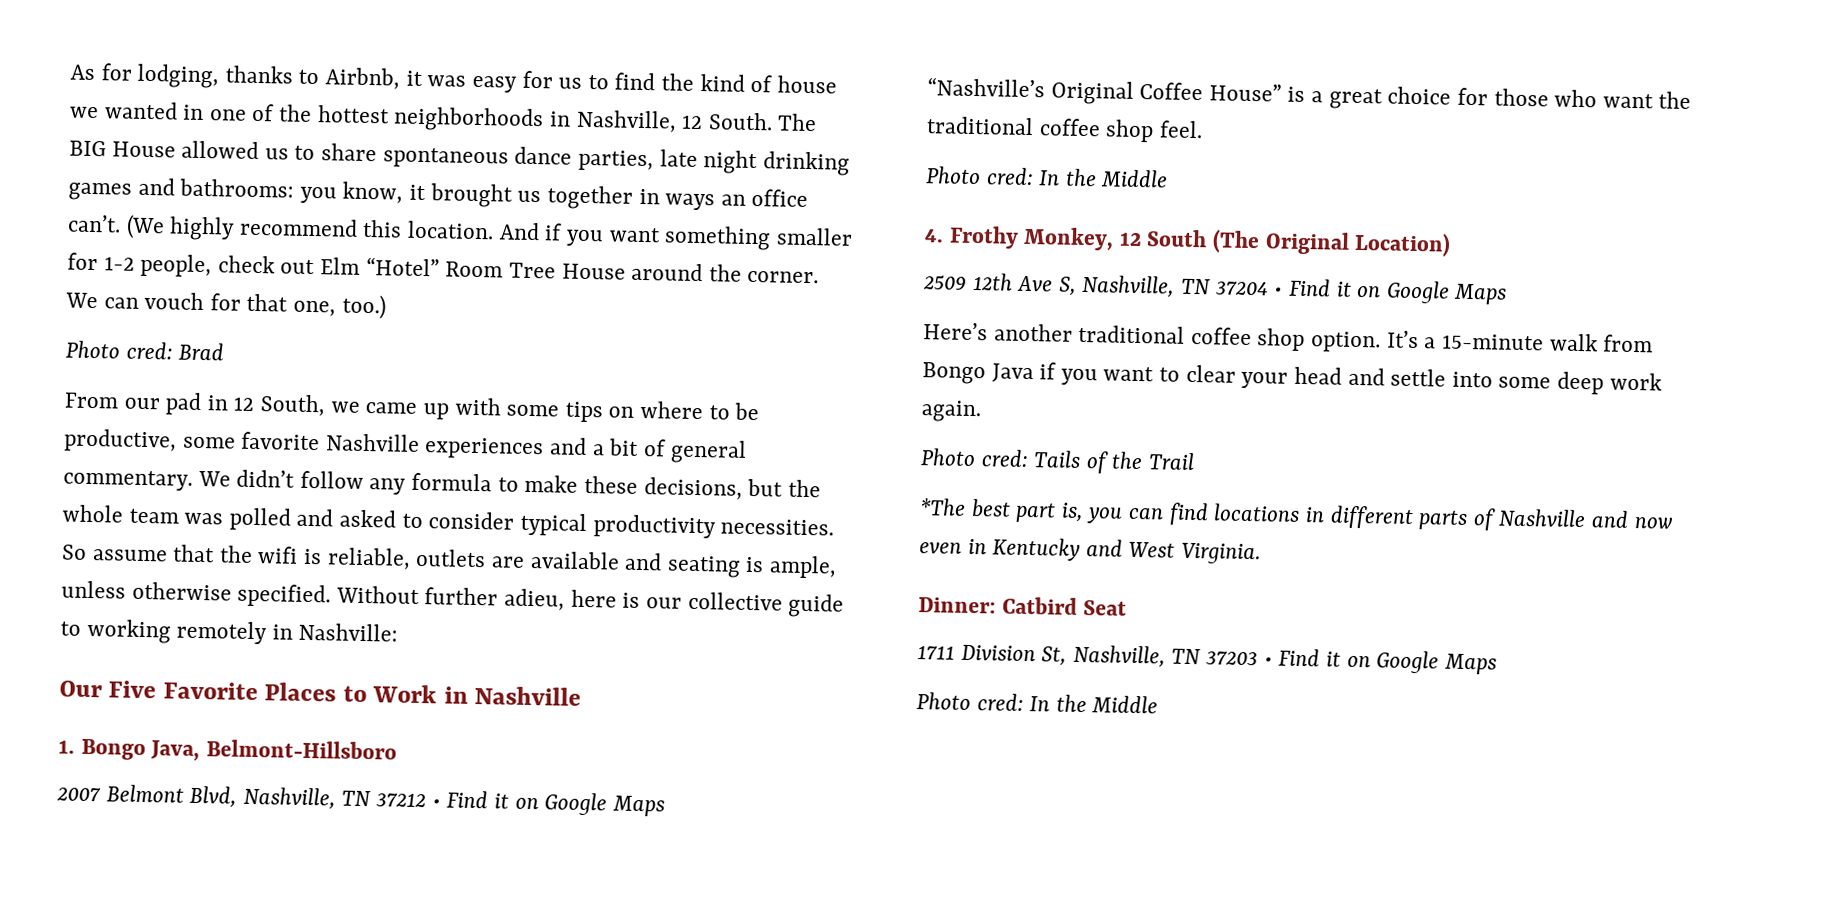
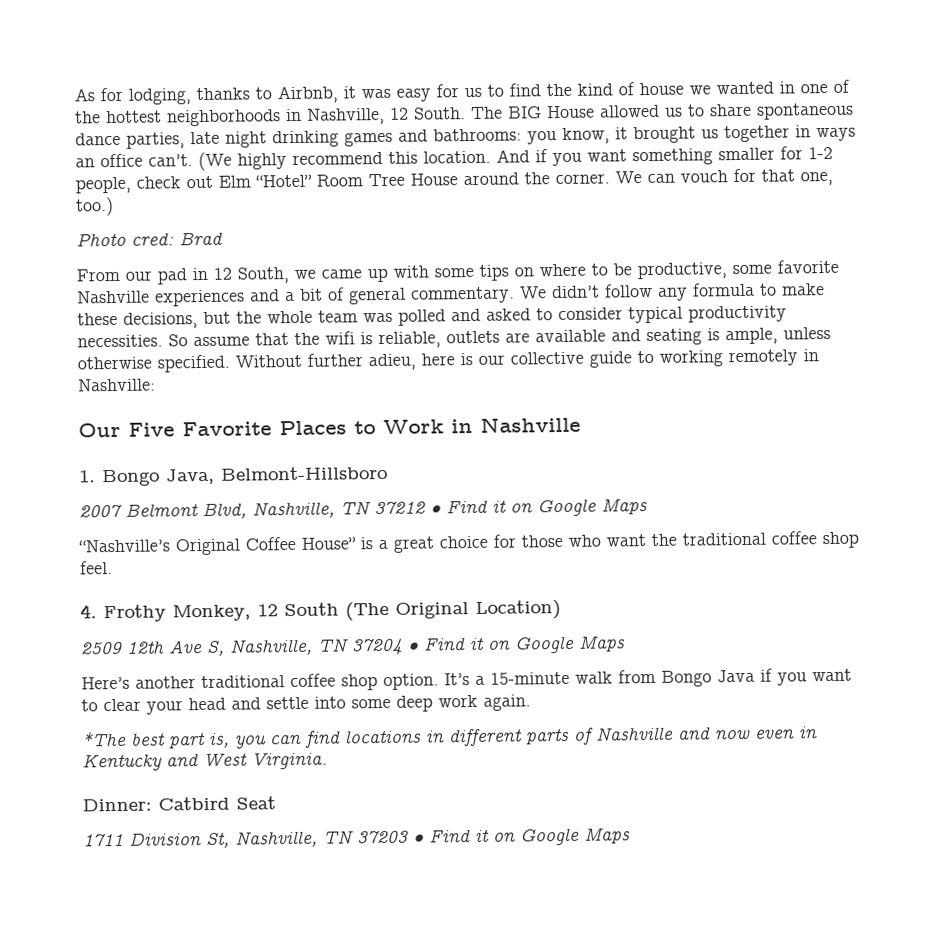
  “Nashville’s Original Coffee House” is a great choice for those who want the traditional coffee shop feel.
- Photo cred: In the Middle
- Photo cred: Tails of the Trail
  1711 Division St, Nashville, TN 37203 • Find it on Google Maps
- Photo cred: In the Middle

